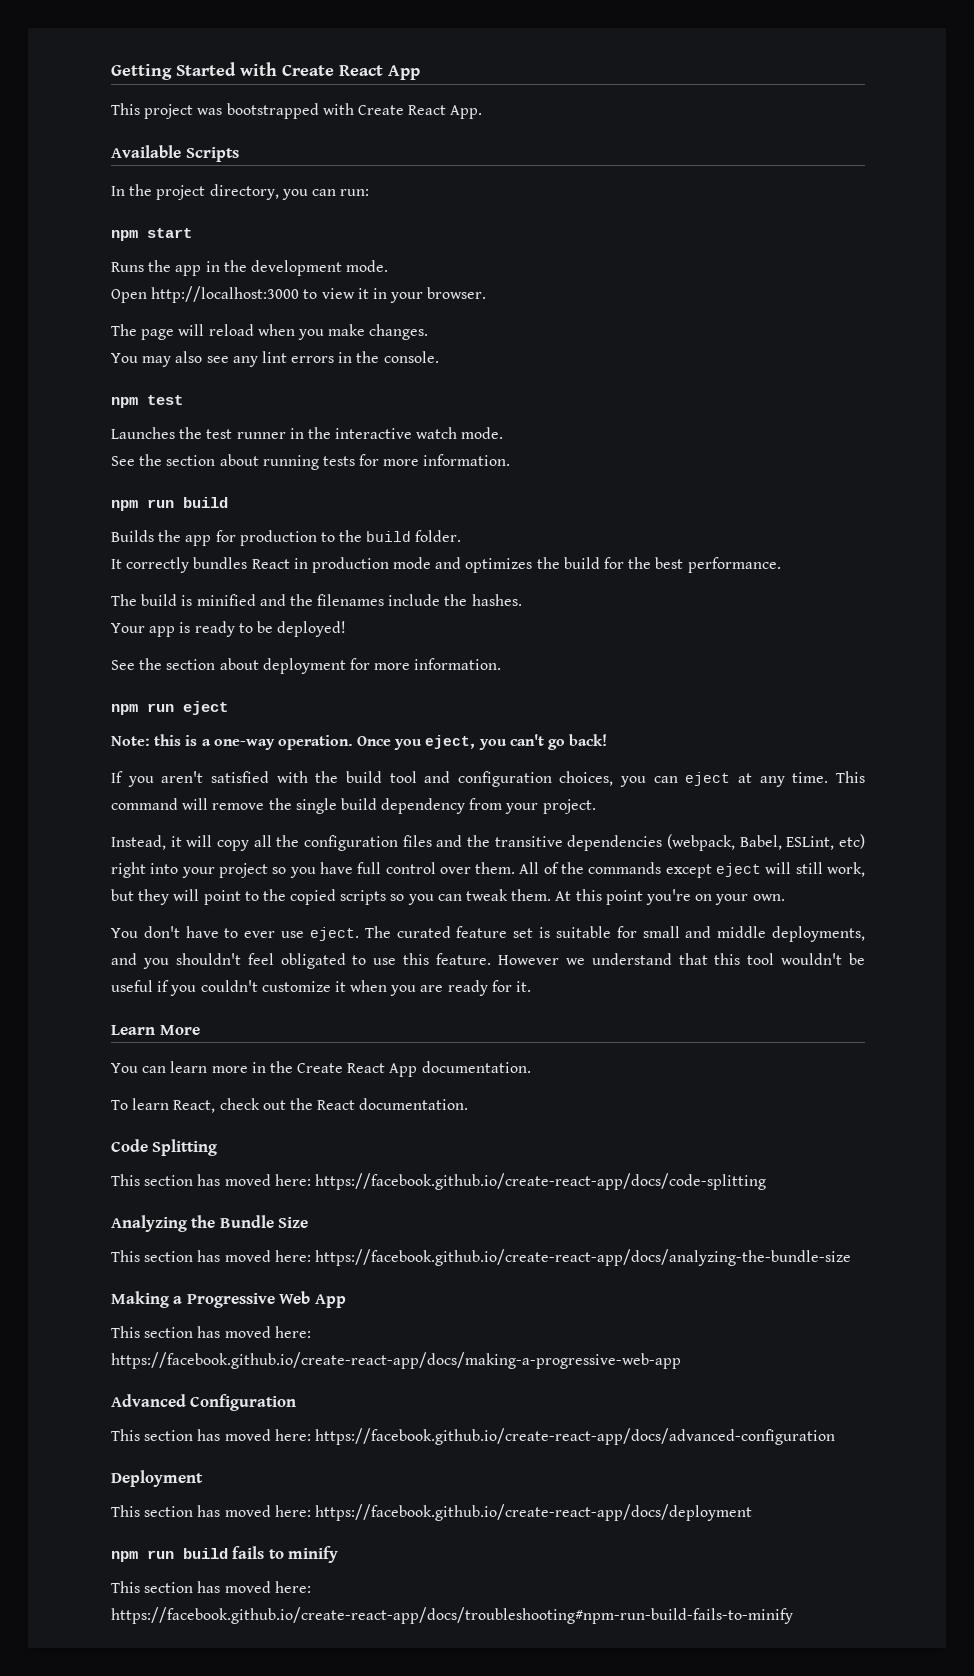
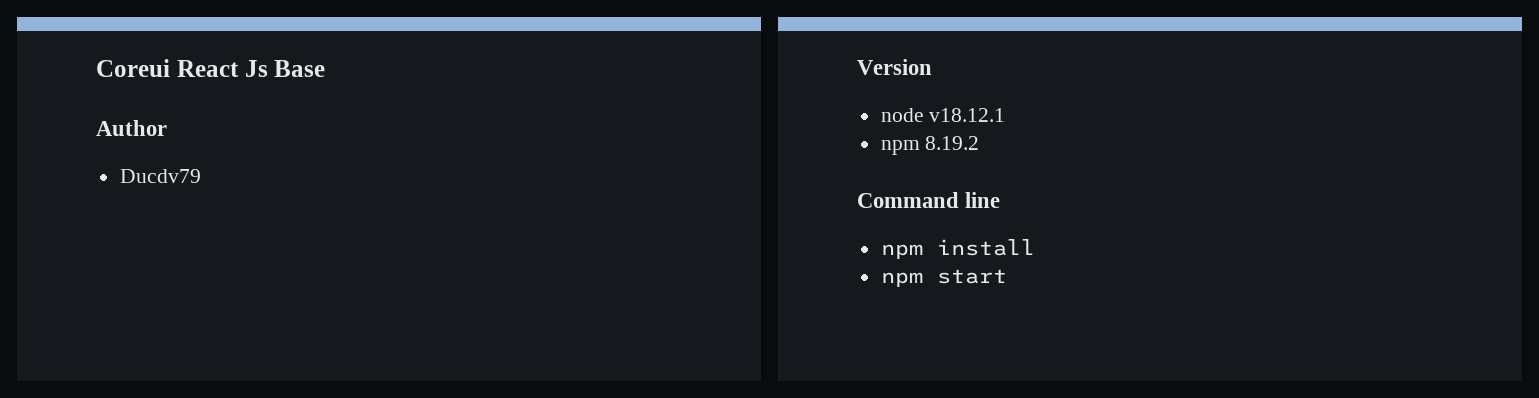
- Getting Started with Create React App
- This project was bootstrapped with Create React App.
- Available Scripts
- In the project directory, you can run:
+ Coreui React Js Base
+ Author
+ Ducdv79
+ Version
+ node v18.12.1
+ npm 8.19.2
+ Command line
+ npm install
  npm start
- Runs the app in the development mode.
- Open http://localhost:3000 to view it in your browser.
- The page will reload when you make changes.
- You may also see any lint errors in the console.
- npm test
- Launches the test runner in the interactive watch mode.
- See the section about running tests for more information.
- npm run build
- Builds the app for production to the build folder.
- It correctly bundles React in production mode and optimizes the build for the best performance.
- The build is minified and the filenames include the hashes.
- Your app is ready to be deployed!
- See the section about deployment for more information.
- npm run eject
- Note: this is a one-way operation. Once you eject, you can't go back!
- If you aren't satisfied with the build tool and configuration choices, you can eject at any time. This command will remove the single build dependency from your project.
- Instead, it will copy all the configuration files and the transitive dependencies (webpack, Babel, ESLint, etc) right into your project so you have full control over them. All of the commands except eject will still work, but they will point to the copied scripts so you can tweak them. At this point you're on your own.
- You don't have to ever use eject. The curated feature set is suitable for small and middle deployments, and you shouldn't feel obligated to use this feature. However we understand that this tool wouldn't be useful if you couldn't customize it when you are ready for it.
- Learn More
- You can learn more in the Create React App documentation.
- To learn React, check out the React documentation.
- Code Splitting
- This section has moved here: https://facebook.github.io/create-react-app/docs/code-splitting
- Analyzing the Bundle Size
- This section has moved here: https://facebook.github.io/create-react-app/docs/analyzing-the-bundle-size
- Making a Progressive Web App
- This section has moved here: https://facebook.github.io/create-react-app/docs/making-a-progressive-web-app
- Advanced Configuration
- This section has moved here: https://facebook.github.io/create-react-app/docs/advanced-configuration
- Deployment
- This section has moved here: https://facebook.github.io/create-react-app/docs/deployment
- npm run build fails to minify
- This section has moved here: https://facebook.github.io/create-react-app/docs/troubleshooting#npm-run-build-fails-to-minify

